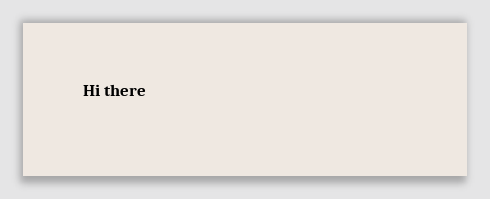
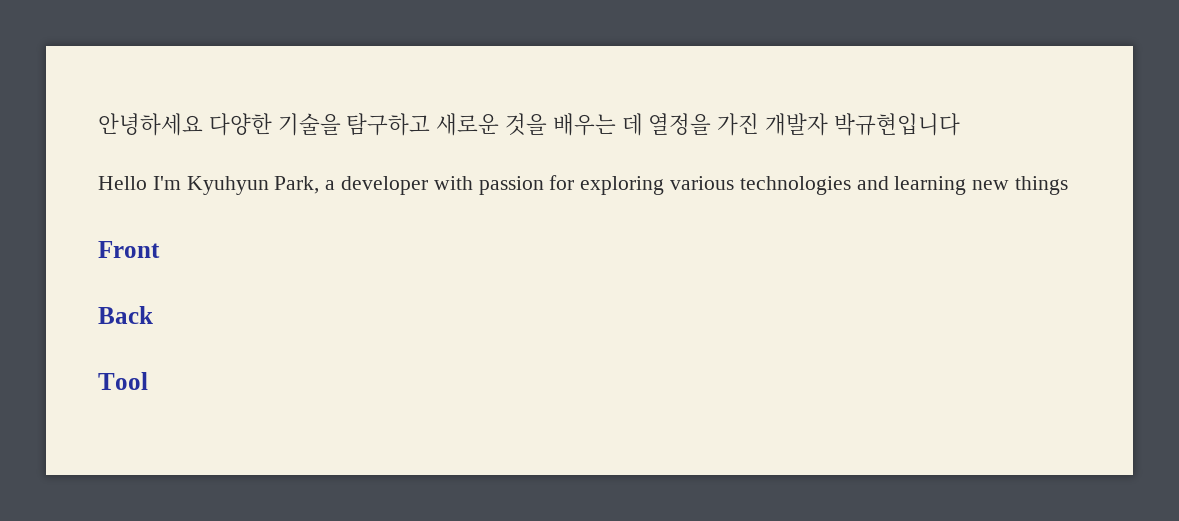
- Hi there
+ 안녕하세요 다양한 기술을 탐구하고 새로운 것을 배우는 데 열정을 가진 개발자 박규현입니다
+ Hello I'm Kyuhyun Park, a developer with passion for exploring various technologies and learning new things
+ Front
+ Back
+ Tool

